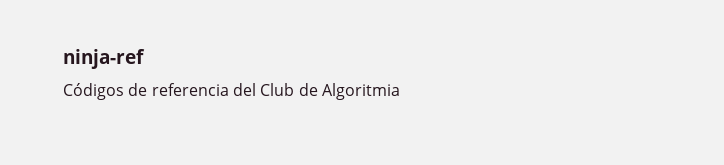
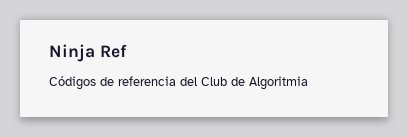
- ninja-ref
+ Ninja Ref

